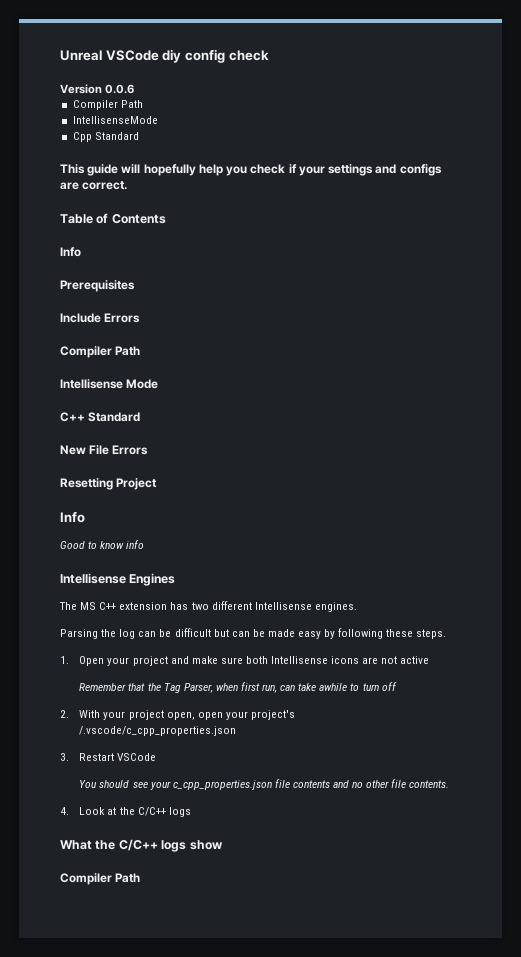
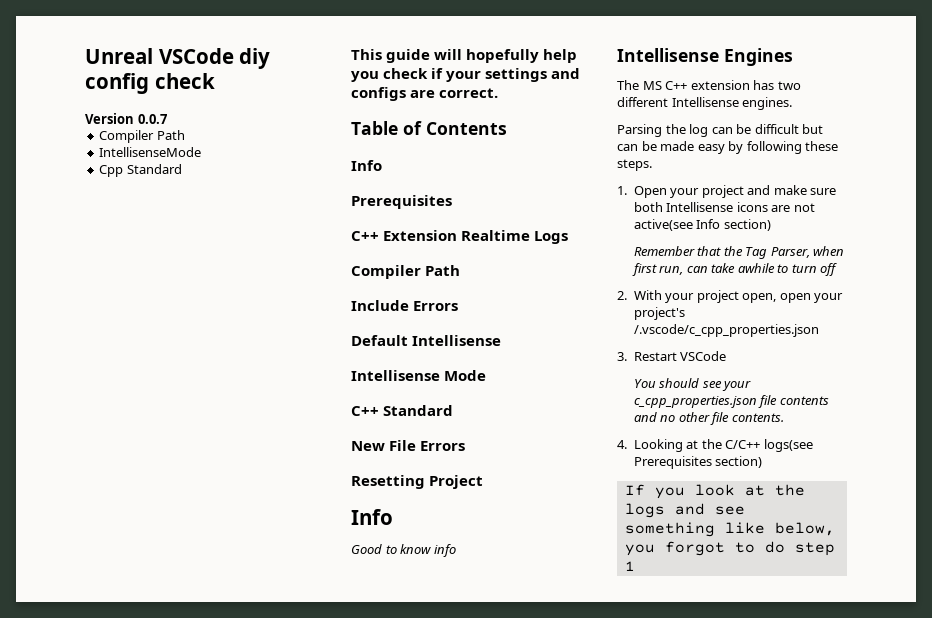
- Version 0.0.6
+ Version 0.0.7
+ C++ Extension Realtime Logs
+ Compiler Path
  Include Errors
- Compiler Path
+ Default Intellisense
- 1. Open your project and make sure both Intellisense icons are not active
+ 1. Open your project and make sure both Intellisense icons are not active(see Info section)
- 4. Look at the C/C++ logs
- What the C/C++ logs show
- Compiler Path
+ 4. Looking at the C/C++ logs(see Prerequisites section)
+ If you look at the logs and see something like below, you forgot to do step 1

